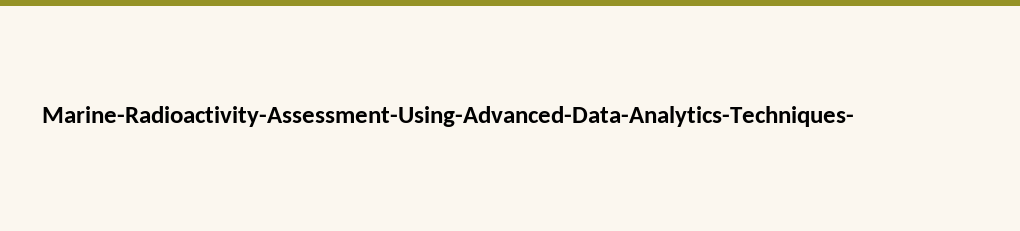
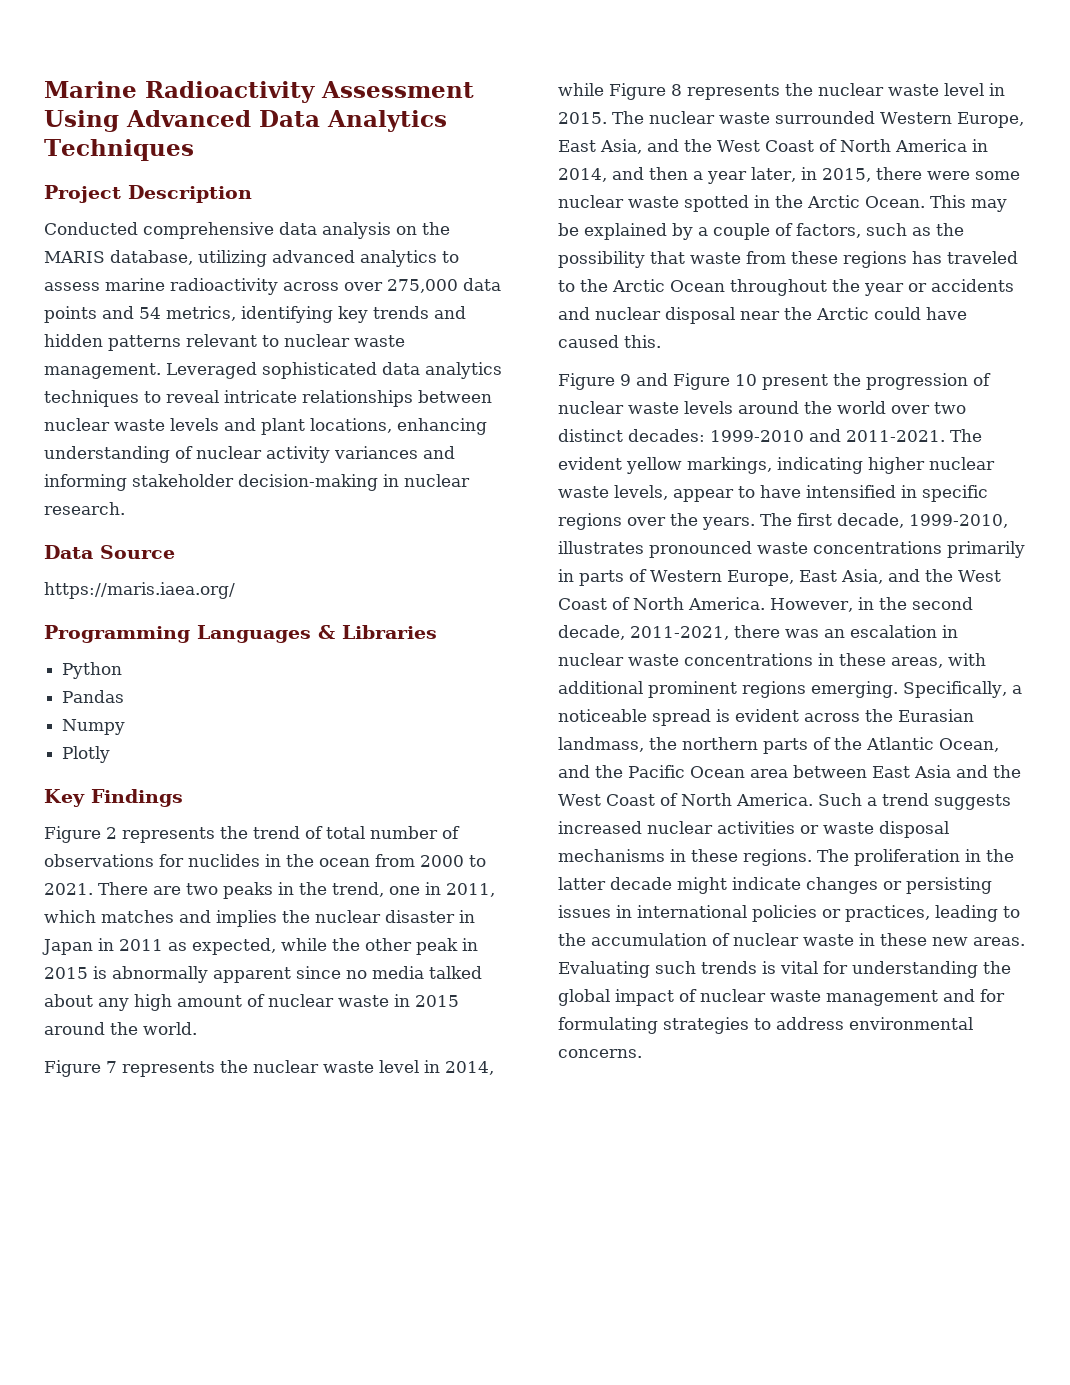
- Marine-Radioactivity-Assessment-Using-Advanced-Data-Analytics-Techniques-
+ Marine Radioactivity Assessment Using Advanced Data Analytics Techniques
+ Project Description
+ Conducted comprehensive data analysis on the MARIS database, utilizing advanced analytics to assess marine radioactivity across over 275,000 data points and 54 metrics, identifying key trends and hidden patterns relevant to nuclear waste management. Leveraged sophisticated data analytics techniques to reveal intricate relationships between nuclear waste levels and plant locations, enhancing understanding of nuclear activity variances and informing stakeholder decision-making in nuclear research.
+ Data Source
+ https://maris.iaea.org/
+ Programming Languages & Libraries
+ Python
+ Pandas
+ Numpy
+ Plotly
+ Key Findings
+ Figure 2 represents the trend of total number of observations for nuclides in the ocean from 2000 to 2021. There are two peaks in the trend, one in 2011, which matches and implies the nuclear disaster in Japan in 2011 as expected, while the other peak in 2015 is abnormally apparent since no media talked about any high amount of nuclear waste in 2015 around the world.
+ Figure 7 represents the nuclear waste level in 2014, while Figure 8 represents the nuclear waste level in 2015. The nuclear waste surrounded Western Europe, East Asia, and the West Coast of North America in 2014, and then a year later, in 2015, there were some nuclear waste spotted in the Arctic Ocean. This may be explained by a couple of factors, such as the possibility that waste from these regions has traveled to the Arctic Ocean throughout the year or accidents and nuclear disposal near the Arctic could have caused this.
+ Figure 9 and Figure 10 present the progression of nuclear waste levels around the world over two distinct decades: 1999-2010 and 2011-2021. The evident yellow markings, indicating higher nuclear waste levels, appear to have intensified in specific regions over the years. The first decade, 1999-2010, illustrates pronounced waste concentrations primarily in parts of Western Europe, East Asia, and the West Coast of North America. However, in the second decade, 2011-2021, there was an escalation in nuclear waste concentrations in these areas, with additional prominent regions emerging. Specifically, a noticeable spread is evident across the Eurasian landmass, the northern parts of the Atlantic Ocean, and the Pacific Ocean area between East Asia and the West Coast of North America. Such a trend suggests increased nuclear activities or waste disposal mechanisms in these regions. The proliferation in the latter decade might indicate changes or persisting issues in international policies or practices, leading to the accumulation of nuclear waste in these new areas. Evaluating such trends is vital for understanding the global impact of nuclear waste management and for formulating strategies to address environmental concerns.

